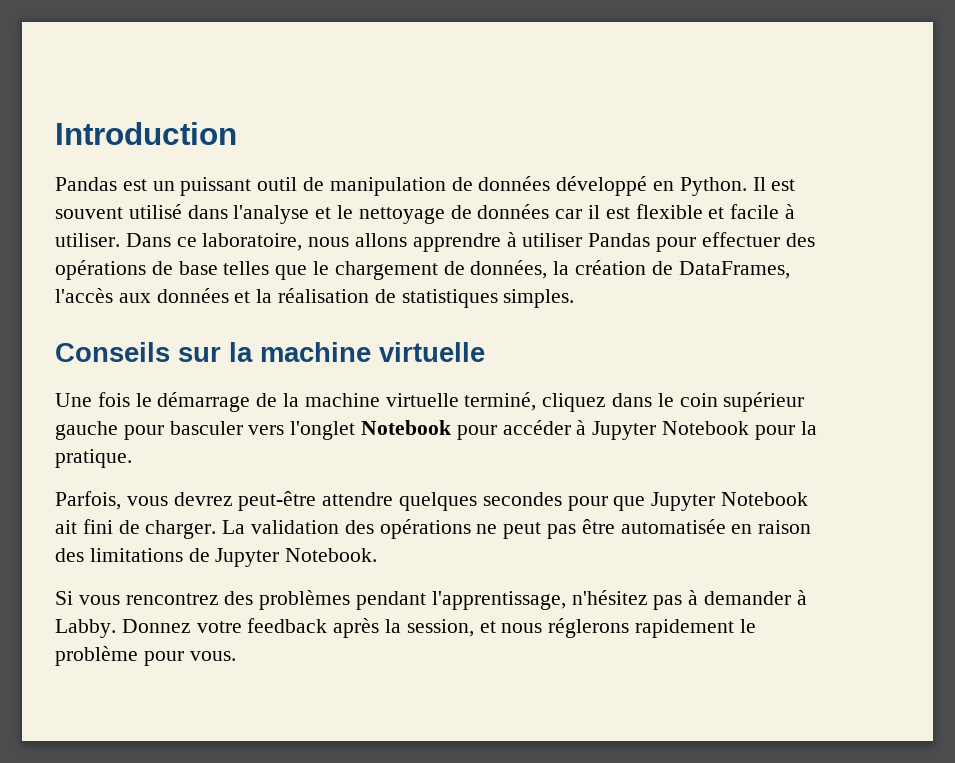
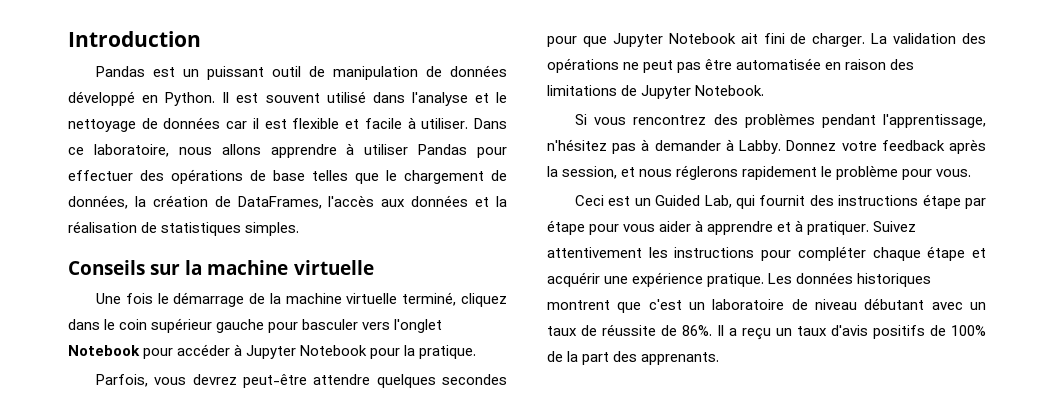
+ Ceci est un Guided Lab, qui fournit des instructions étape par étape pour vous aider à apprendre et à pratiquer. Suivez attentivement les instructions pour compléter chaque étape et acquérir une expérience pratique. Les données historiques montrent que c'est un laboratoire de niveau débutant avec un taux de réussite de 86%. Il a reçu un taux d'avis positifs de 100% de la part des apprenants.

